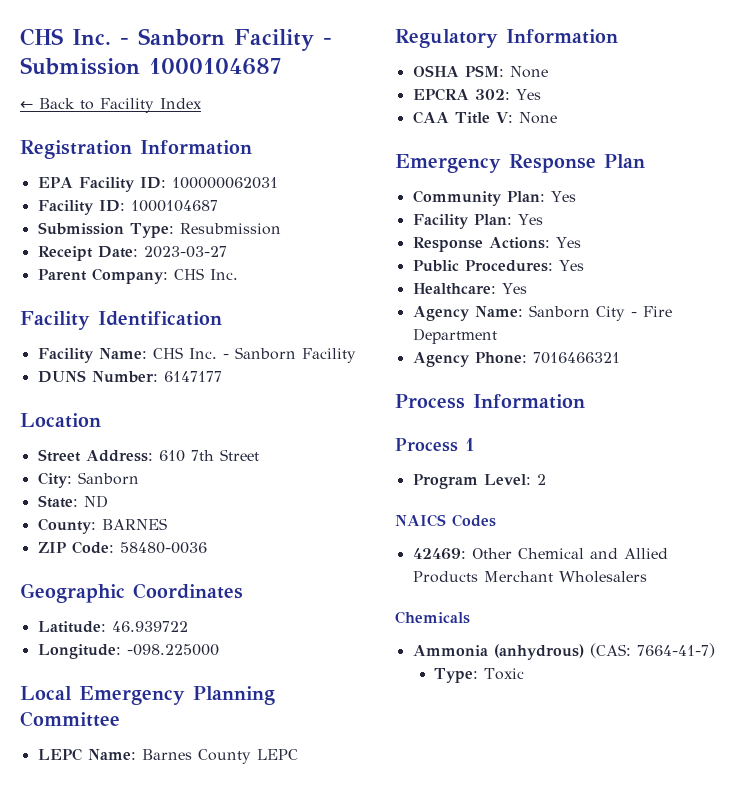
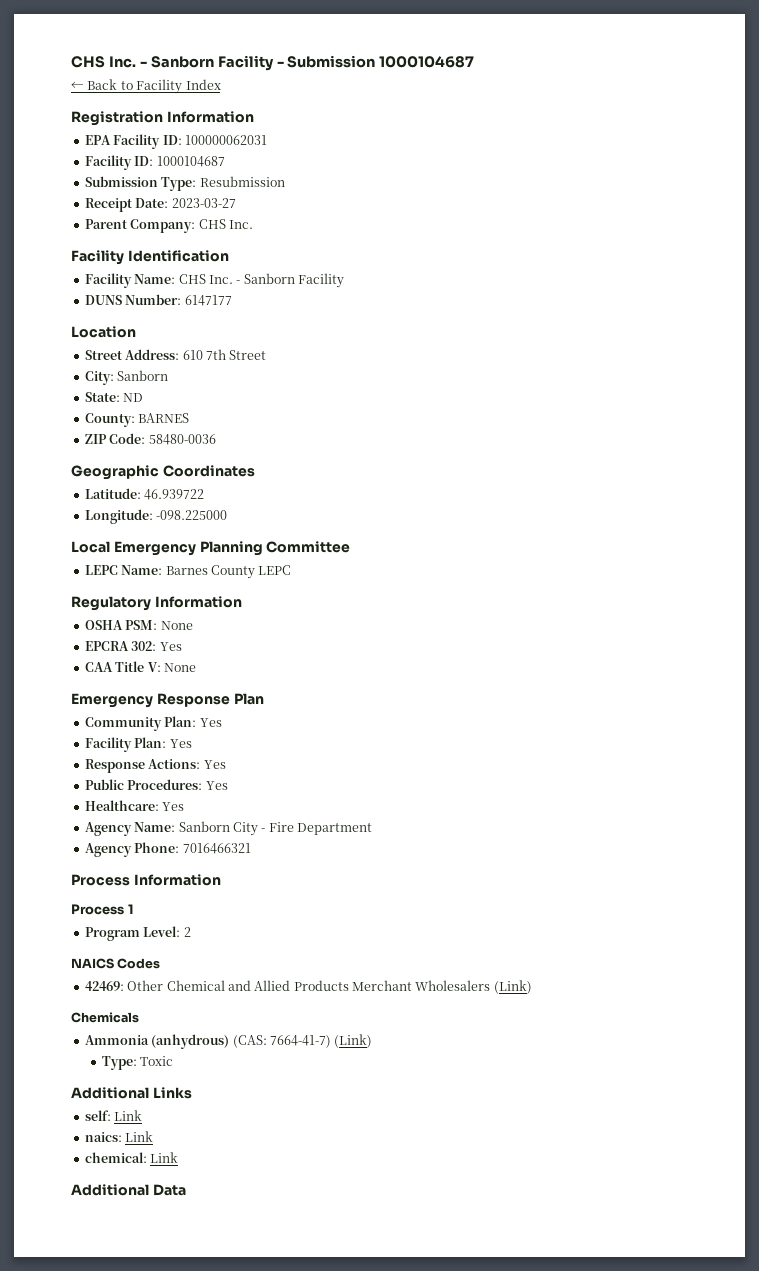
- 42469: Other Chemical and Allied Products Merchant Wholesalers
+ 42469: Other Chemical and Allied Products Merchant Wholesalers (Link)
- Ammonia (anhydrous) (CAS: 7664-41-7)
+ Ammonia (anhydrous) (CAS: 7664-41-7) (Link)
+ Additional Links
+ self: Link
+ naics: Link
+ chemical: Link
+ Additional Data

